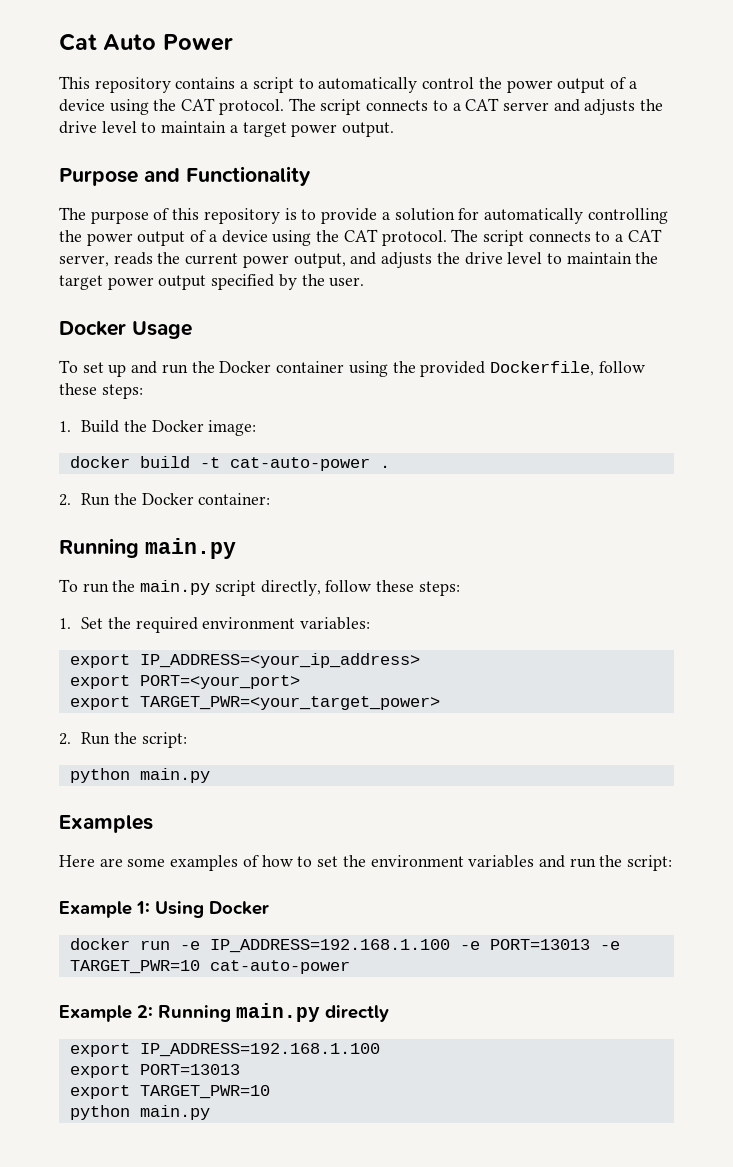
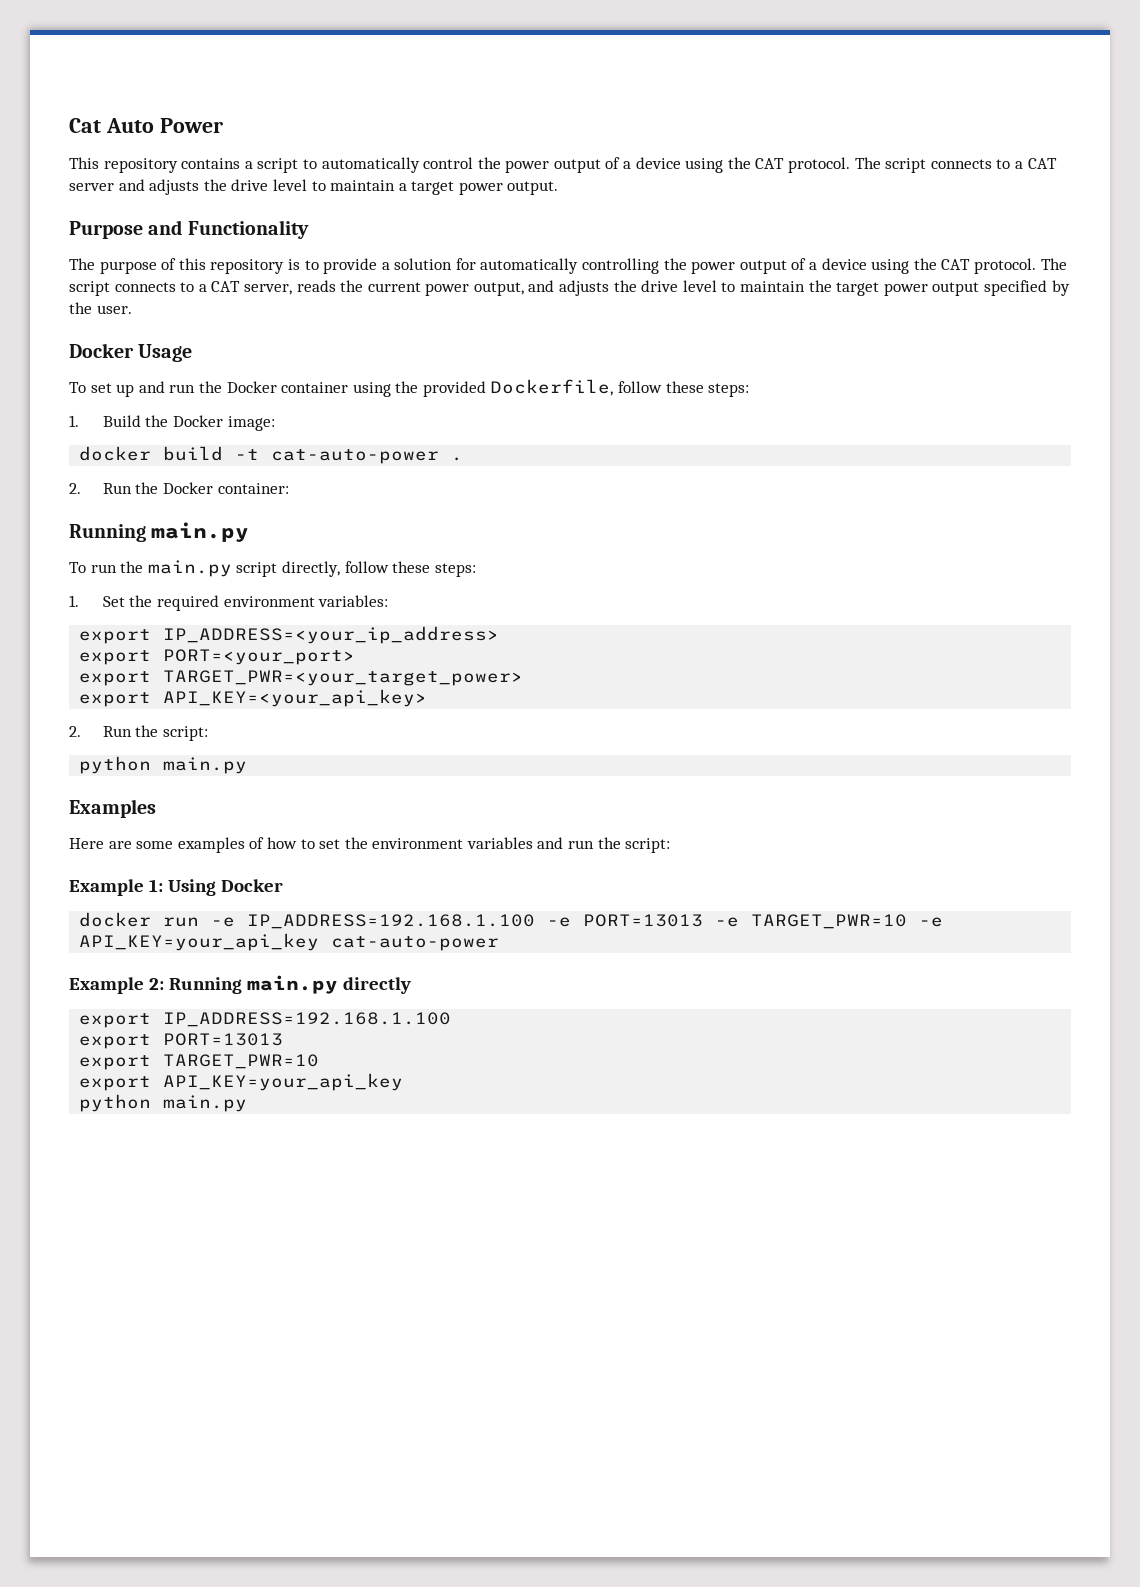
+ export API_KEY=<your_api_key>
- docker run -e IP_ADDRESS=192.168.1.100 -e PORT=13013 -e TARGET_PWR=10 cat-auto-power
+ docker run -e IP_ADDRESS=192.168.1.100 -e PORT=13013 -e TARGET_PWR=10 -e API_KEY=your_api_key cat-auto-power
+ export API_KEY=your_api_key

